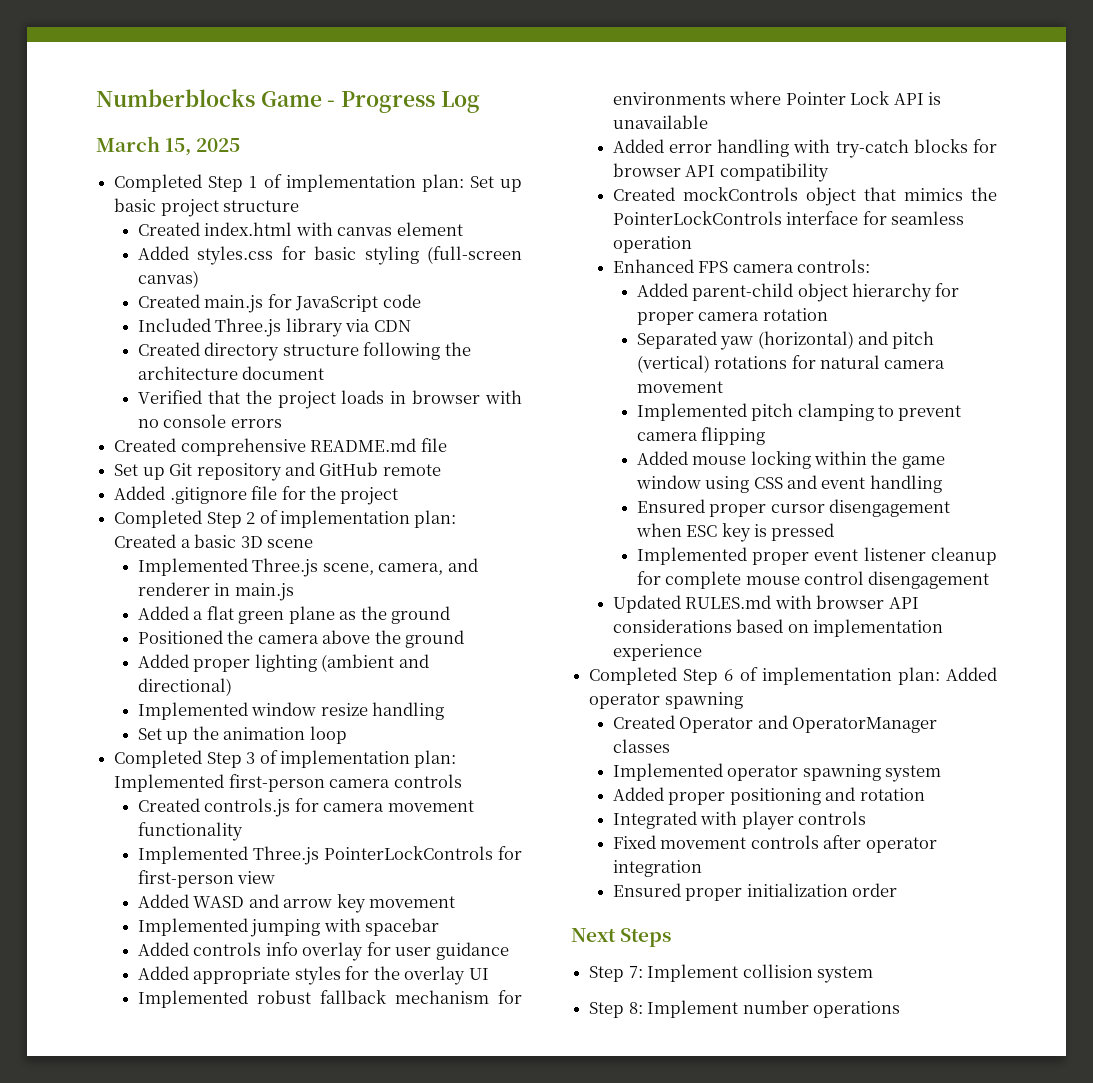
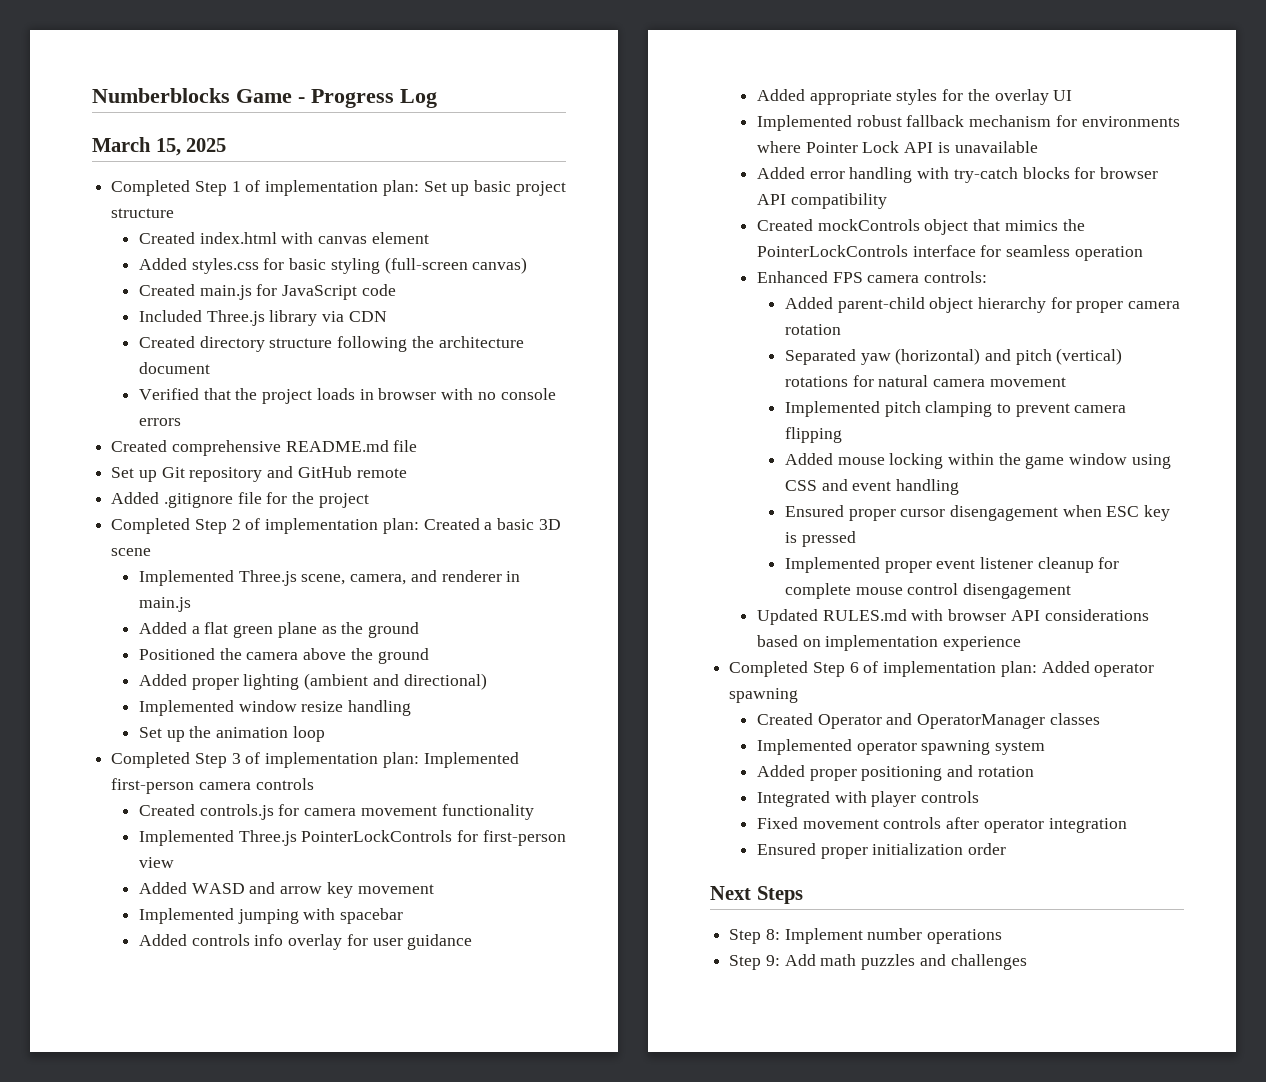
- Step 7: Implement collision system
+ Step 9: Add math puzzles and challenges

